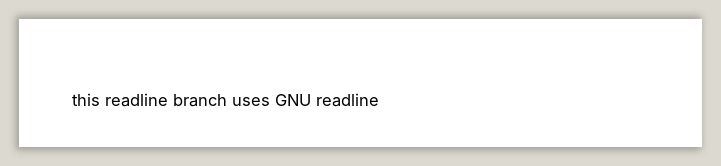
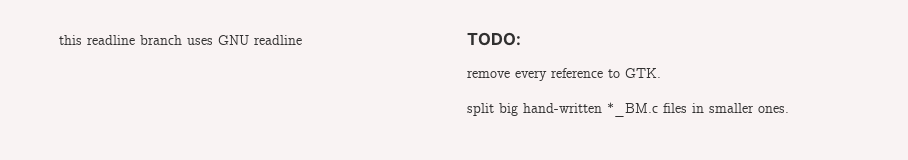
+ TODO:
+ remove every reference to GTK.
+ split big hand-written *_BM.c files in smaller ones.

